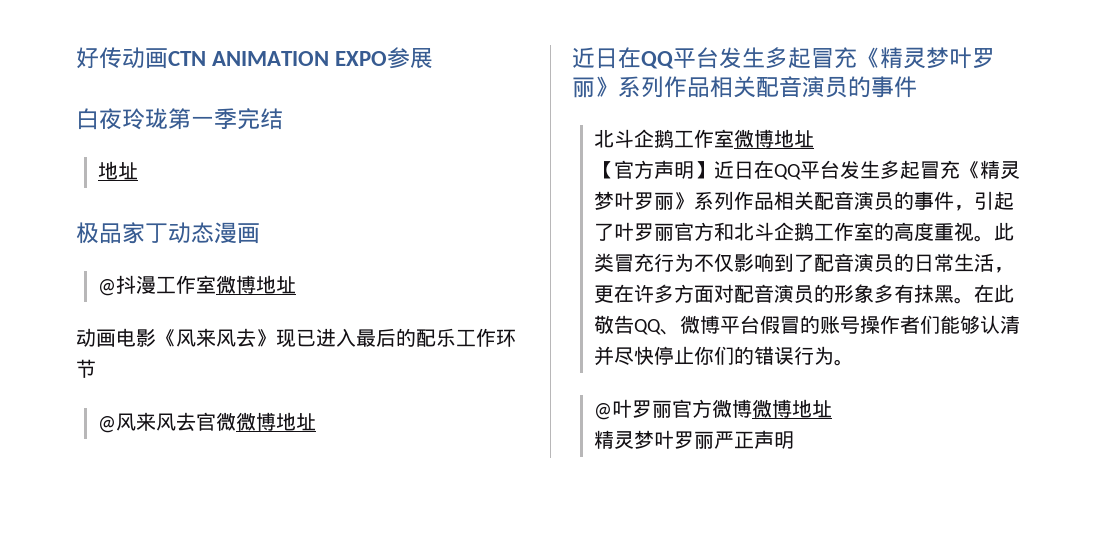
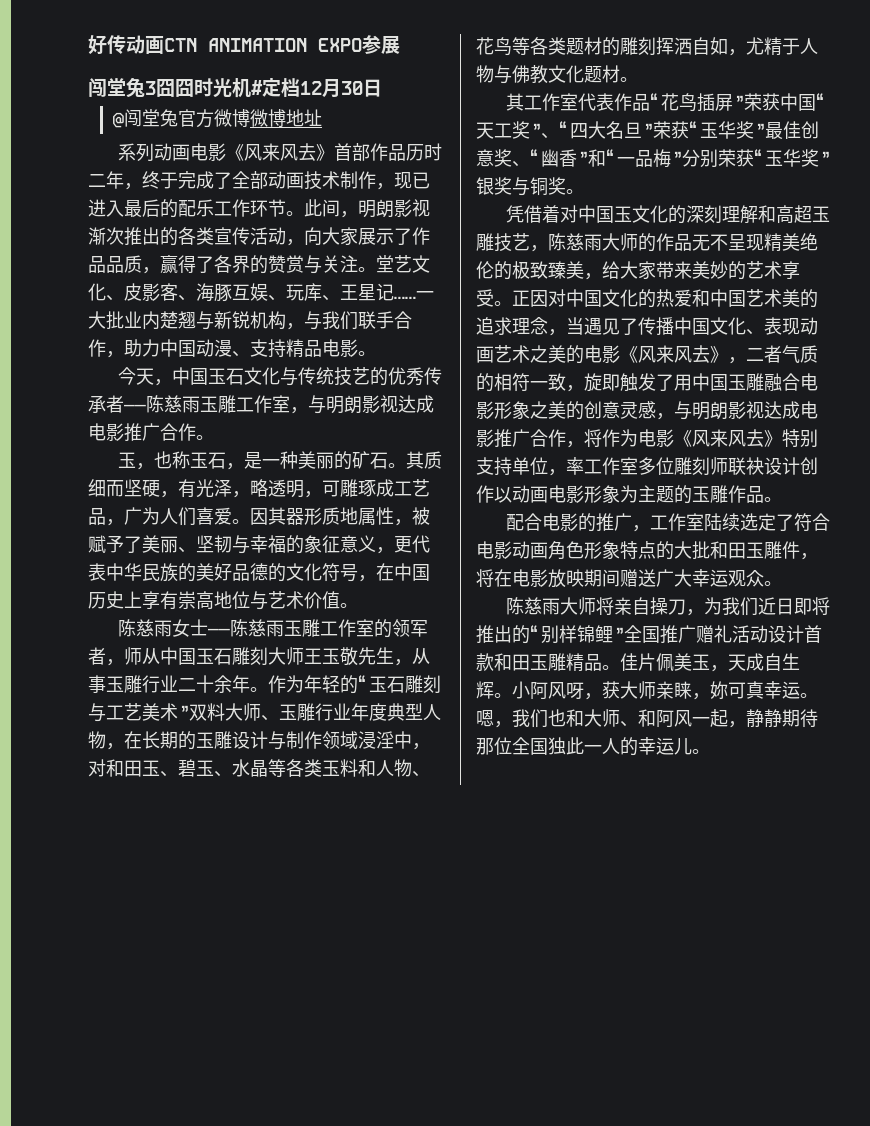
- 白夜玲珑第一季完结
- 地址
- 极品家丁动态漫画
- @抖漫工作室微博地址
- 动画电影《风来风去》现已进入最后的配乐工作环节
- @风来风去官微微博地址
- 近日在QQ平台发生多起冒充《精灵梦叶罗丽》系列作品相关配音演员的事件
- 北斗企鹅工作室微博地址
- 【官方声明】近日在QQ平台发生多起冒充《精灵梦叶罗丽》系列作品相关配音演员的事件，引起了叶罗丽官方和北斗企鹅工作室的高度重视。此类冒充行为不仅影响到了配音演员的日常生活，更在许多方面对配音演员的形象多有抹黑。在此敬告QQ、微博平台假冒的账号操作者们能够认清并尽快停止你们的错误行为。
- @叶罗丽官方微博微博地址
- 精灵梦叶罗丽严正声明
+ 闯堂兔3囧囧时光机#定档12月30日
+ @闯堂兔官方微博微博地址
+ 系列动画电影《风来风去》首部作品历时二年，终于完成了全部动画技术制作，现已进入最后的配乐工作环节。此间，明朗影视渐次推出的各类宣传活动，向大家展示了作品品质，赢得了各界的赞赏与关注。堂艺文化、皮影客、海豚互娱、玩库、王星记……一大批业内楚翘与新锐机构，与我们联手合作，助力中国动漫、支持精品电影。
+ 今天，中国玉石文化与传统技艺的优秀传承者——陈慈雨玉雕工作室，与明朗影视达成电影推广合作。
+ 玉，也称玉石，是一种美丽的矿石。其质细而坚硬，有光泽，略透明，可雕琢成工艺品，广为人们喜爱。因其器形质地属性，被赋予了美丽、坚韧与幸福的象征意义，更代表中华民族的美好品德的文化符号，在中国历史上享有崇高地位与艺术价值。
+ 陈慈雨女士——陈慈雨玉雕工作室的领军者，师从中国玉石雕刻大师王玉敬先生，从事玉雕行业二十余年。作为年轻的“玉石雕刻与工艺美术”双料大师、玉雕行业年度典型人物，在长期的玉雕设计与制作领域浸淫中，对和田玉、碧玉、水晶等各类玉料和人物、花鸟等各类题材的雕刻挥洒自如，尤精于人物与佛教文化题材。
+ 其工作室代表作品“花鸟插屏”荣获中国“天工奖”、“四大名旦”荣获“玉华奖”最佳创意奖、“幽香”和“一品梅”分别荣获“玉华奖”银奖与铜奖。
+ 凭借着对中国玉文化的深刻理解和高超玉雕技艺，陈慈雨大师的作品无不呈现精美绝伦的极致臻美，给大家带来美妙的艺术享受。正因对中国文化的热爱和中国艺术美的追求理念，当遇见了传播中国文化、表现动画艺术之美的电影《风来风去》，二者气质的相符一致，旋即触发了用中国玉雕融合电影形象之美的创意灵感，与明朗影视达成电影推广合作，将作为电影《风来风去》特别支持单位，率工作室多位雕刻师联袂设计创作以动画电影形象为主题的玉雕作品。
+ 配合电影的推广，工作室陆续选定了符合电影动画角色形象特点的大批和田玉雕件，将在电影放映期间赠送广大幸运观众。
+ 陈慈雨大师将亲自操刀，为我们近日即将推出的“别样锦鲤”全国推广赠礼活动设计首款和田玉雕精品。佳片佩美玉，天成自生辉。小阿风呀，获大师亲睐，妳可真幸运。嗯，我们也和大师、和阿风一起，静静期待那位全国独此一人的幸运儿。

